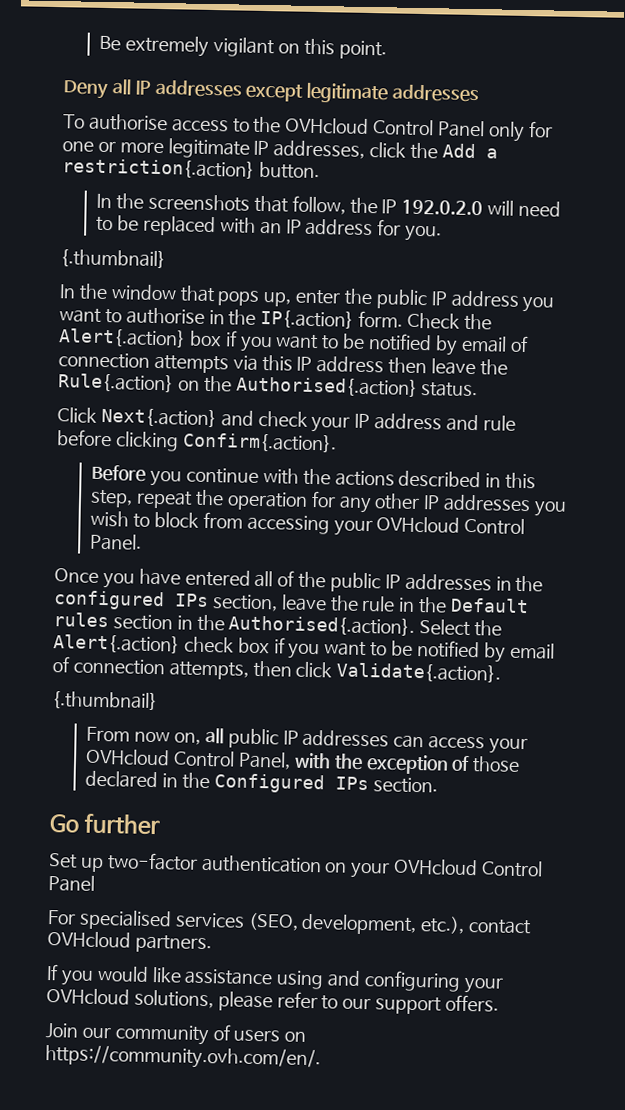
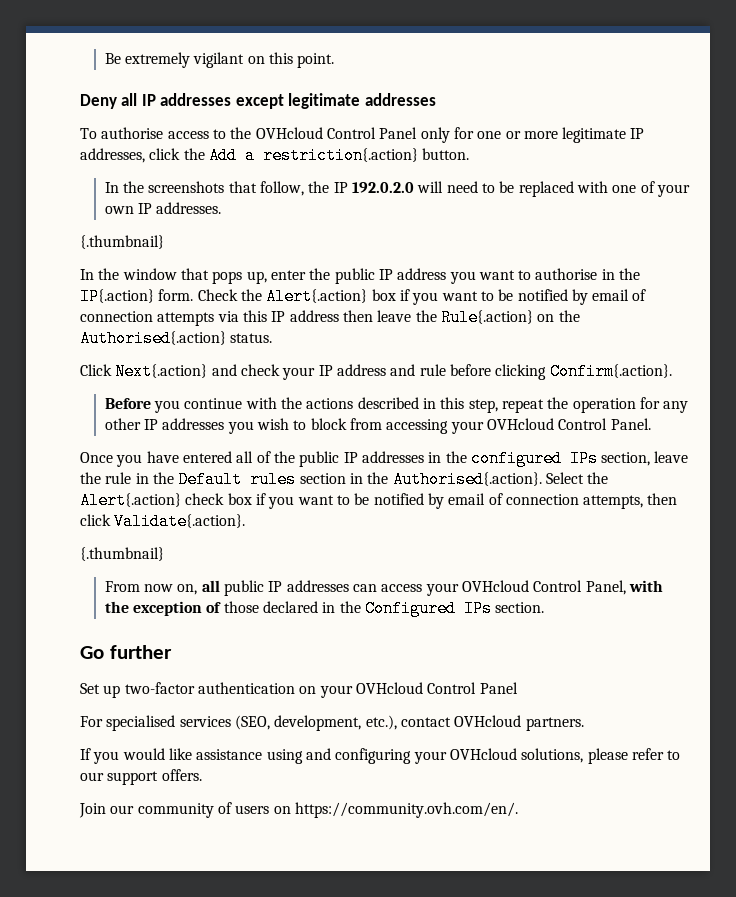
- In the screenshots that follow, the IP 192.0.2.0 will need to be replaced with an IP address for you.
+ In the screenshots that follow, the IP 192.0.2.0 will need to be replaced with one of your own IP addresses.

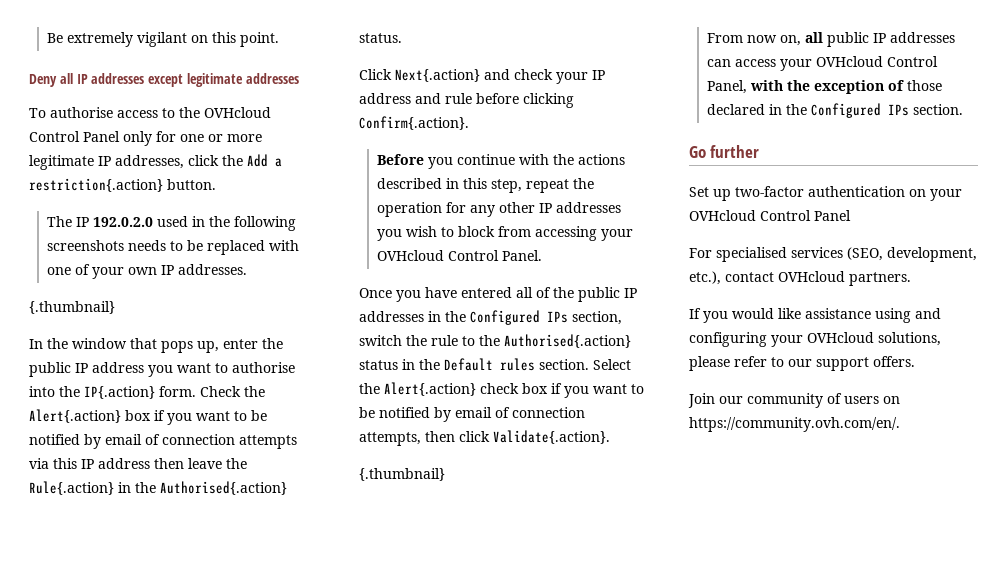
- In the screenshots that follow, the IP 192.0.2.0 will need to be replaced with one of your own IP addresses.
+ The IP 192.0.2.0 used in the following screenshots needs to be replaced with one of your own IP addresses.
- In the window that pops up, enter the public IP address you want to authorise in the IP{.action} form.
+ In the window that pops up, enter the public IP address you want to authorise into the IP{.action} form.
- Check the Alert{.action} box if you want to be notified by email of connection attempts via this IP address then leave the Rule{.action} on the Authorised{.action} status.
+ Check the Alert{.action} box if you want to be notified by email of connection attempts via this IP address then leave the Rule{.action} in the Authorised{.action} status.
- Once you have entered all of the public IP addresses in the configured IPs section, leave the rule in the Default rules section in the Authorised{.action}. Select the Alert{.action} check box if you want to be notified by email of connection attempts, then click Validate{.action}.
+ Once you have entered all of the public IP addresses in the Configured IPs section, switch the rule to the Authorised{.action} status in the Default rules section. Select the Alert{.action} check box if you want to be notified by email of connection attempts, then click Validate{.action}.

